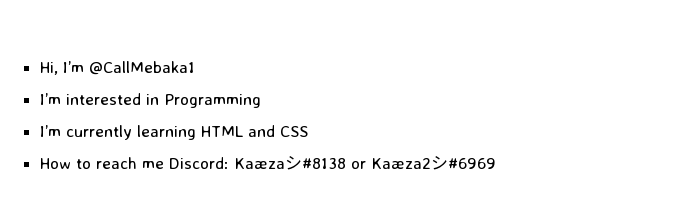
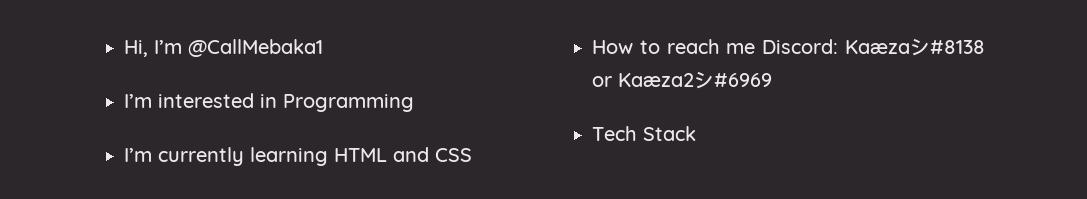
+ Tech Stack

